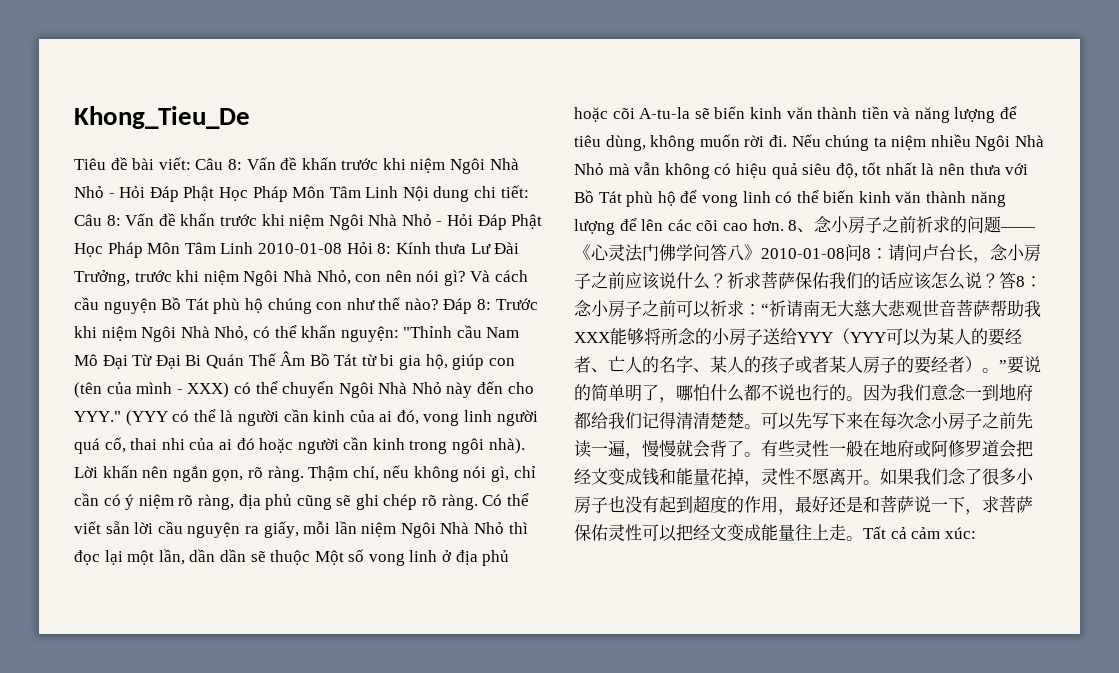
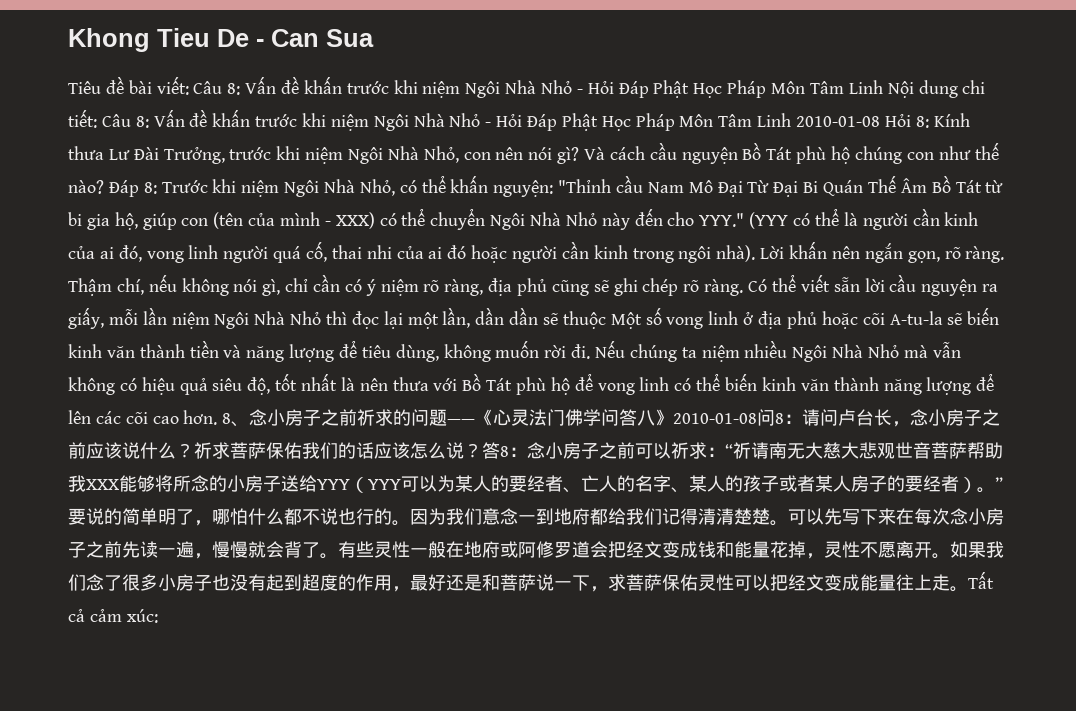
- Khong_Tieu_De
+ Khong Tieu De - Can Sua

